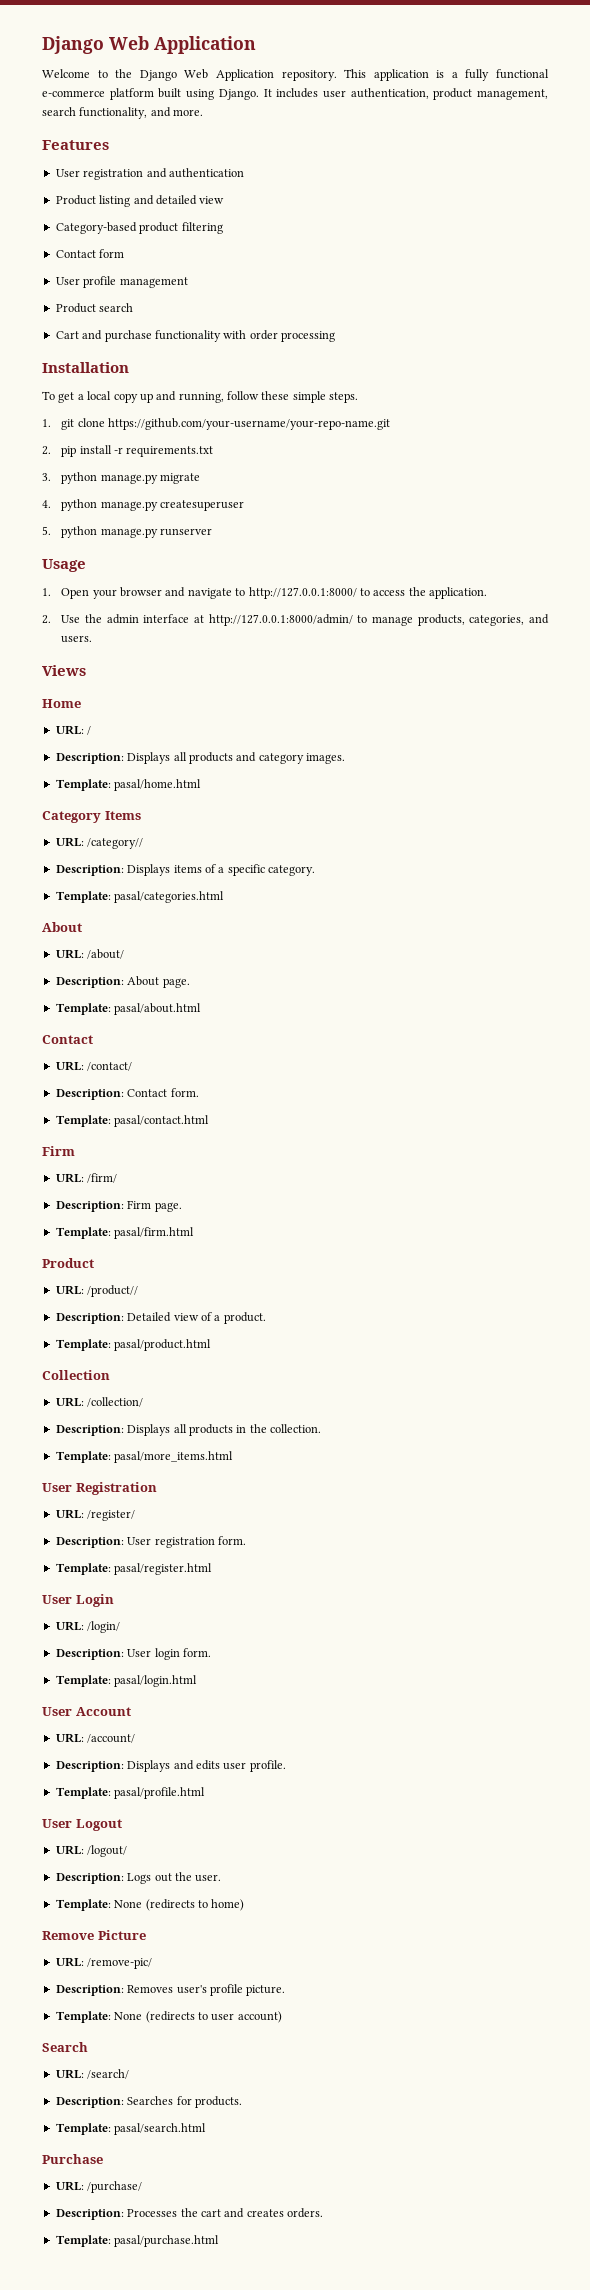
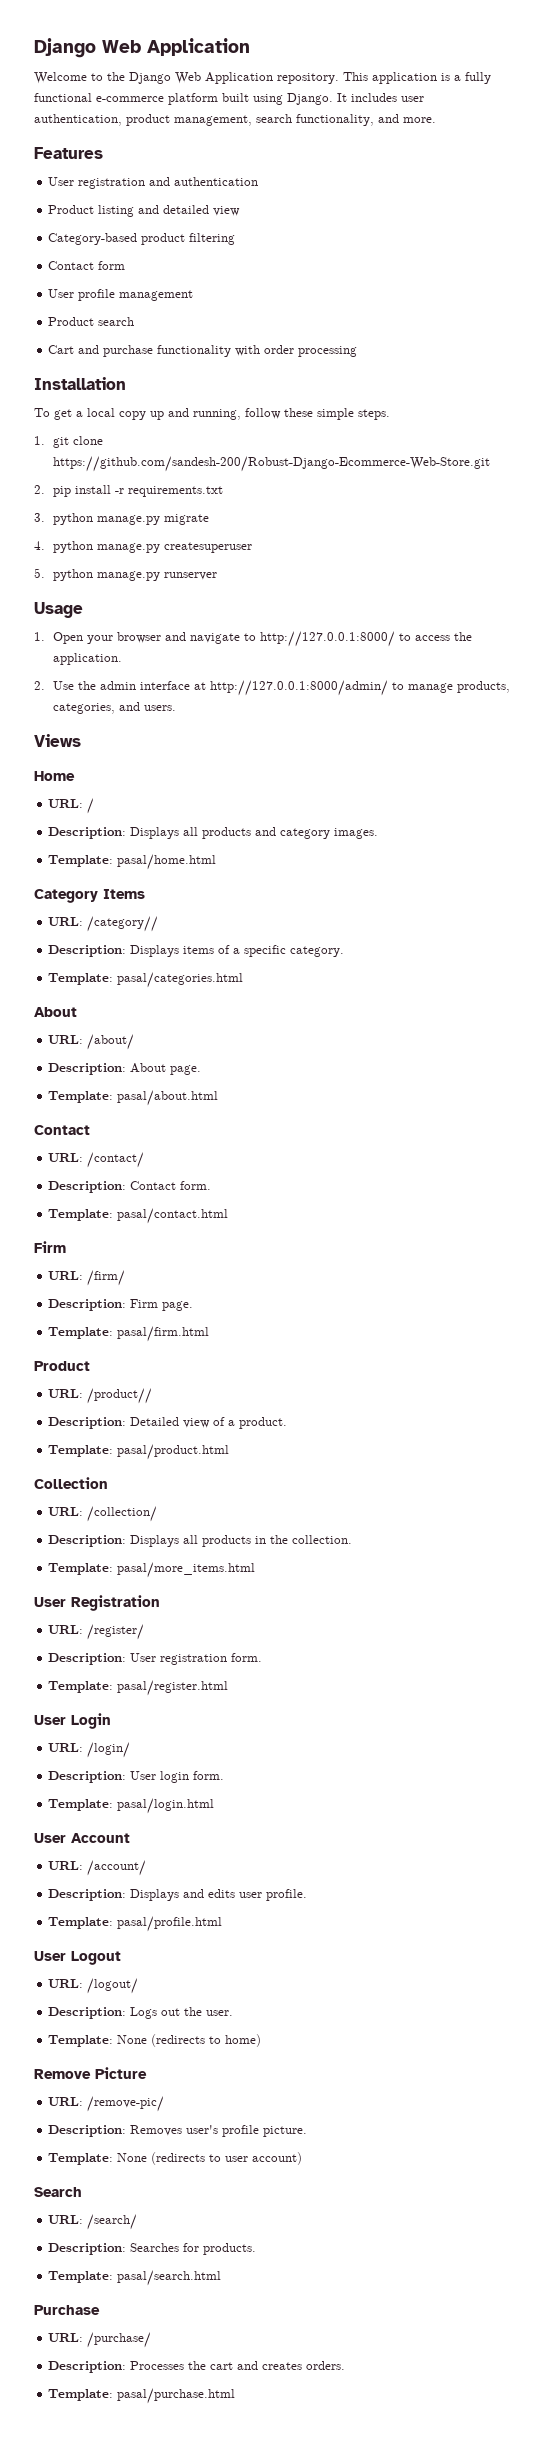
- 1. git clone https://github.com/your-username/your-repo-name.git
+ 1. git clone https://github.com/sandesh-200/Robust-Django-Ecommerce-Web-Store.git

